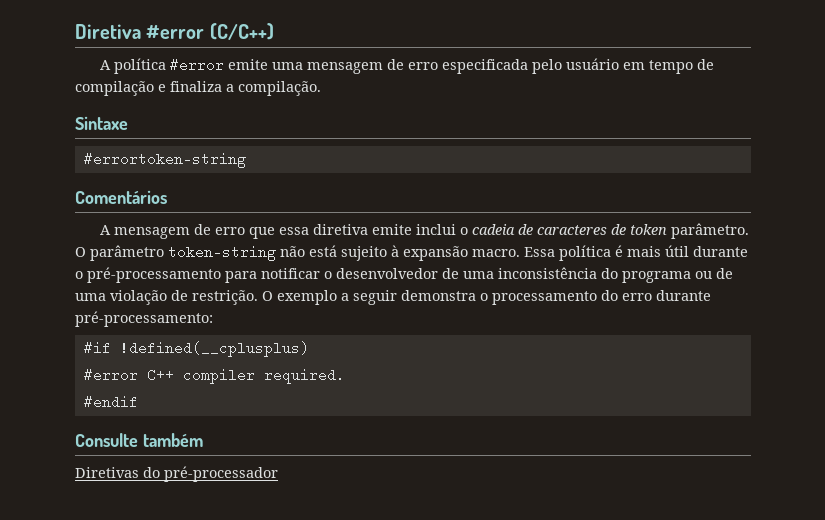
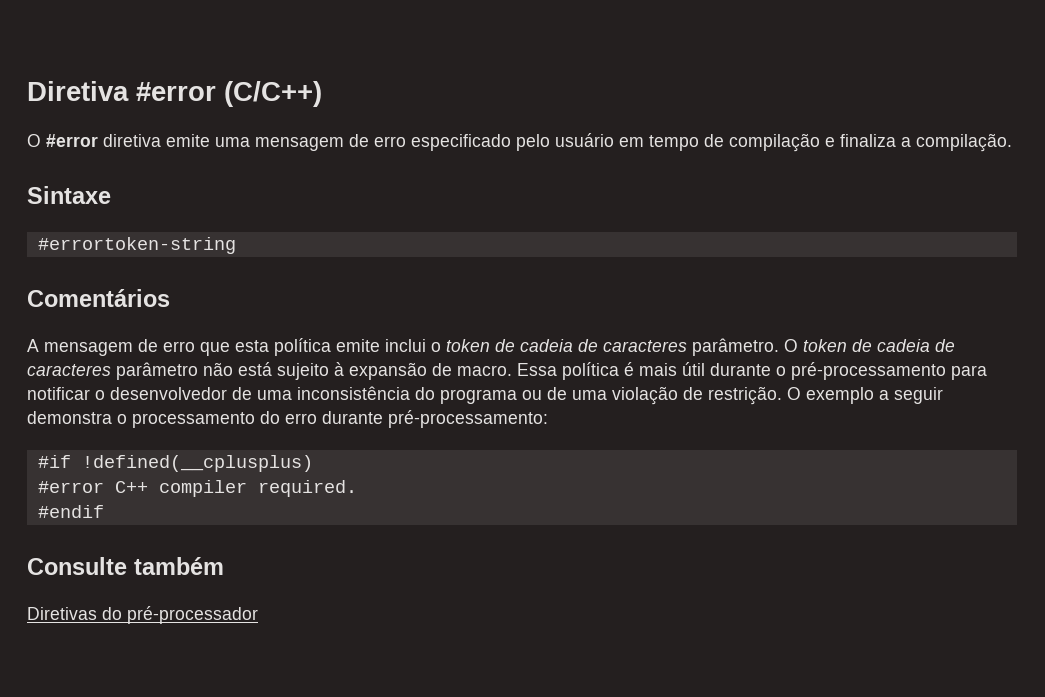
- A política #error emite uma mensagem de erro especificada pelo usuário em tempo de compilação e finaliza a compilação.
+ O #error diretiva emite uma mensagem de erro especificado pelo usuário em tempo de compilação e finaliza a compilação.
- A mensagem de erro que essa diretiva emite inclui o cadeia de caracteres de token parâmetro. O parâmetro token-string não está sujeito à expansão macro.
+ A mensagem de erro que esta política emite inclui o token de cadeia de caracteres parâmetro. O token de cadeia de caracteres parâmetro não está sujeito à expansão de macro.

